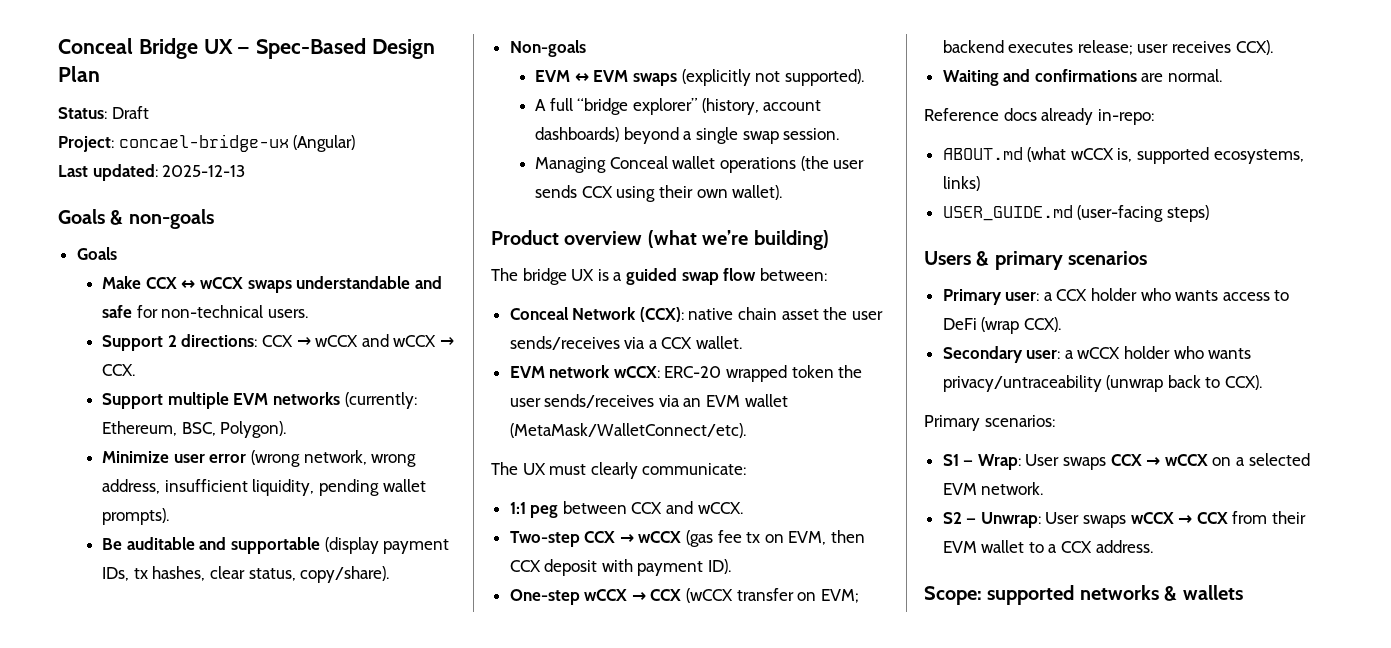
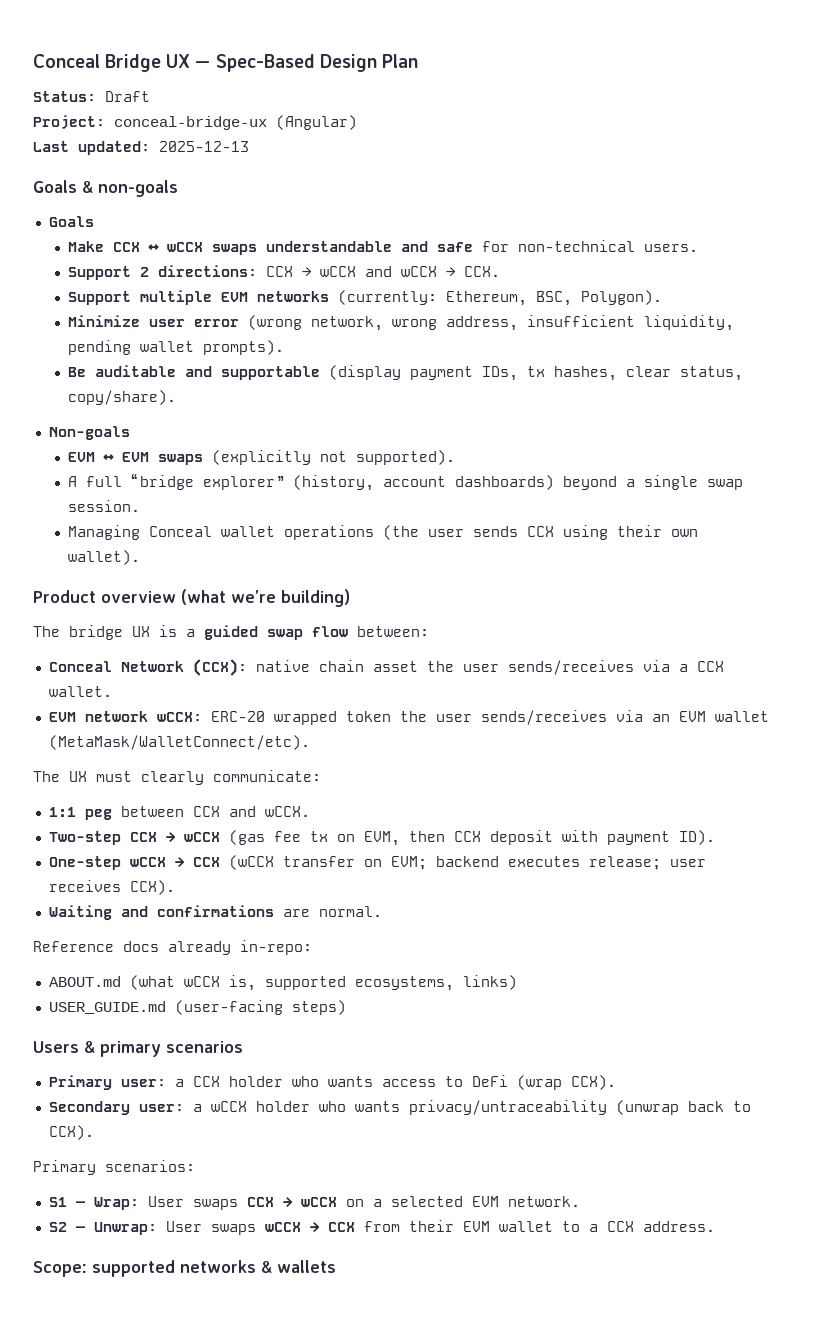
- Project: concael-bridge-ux (Angular)
+ Project: conceal-bridge-ux (Angular)

